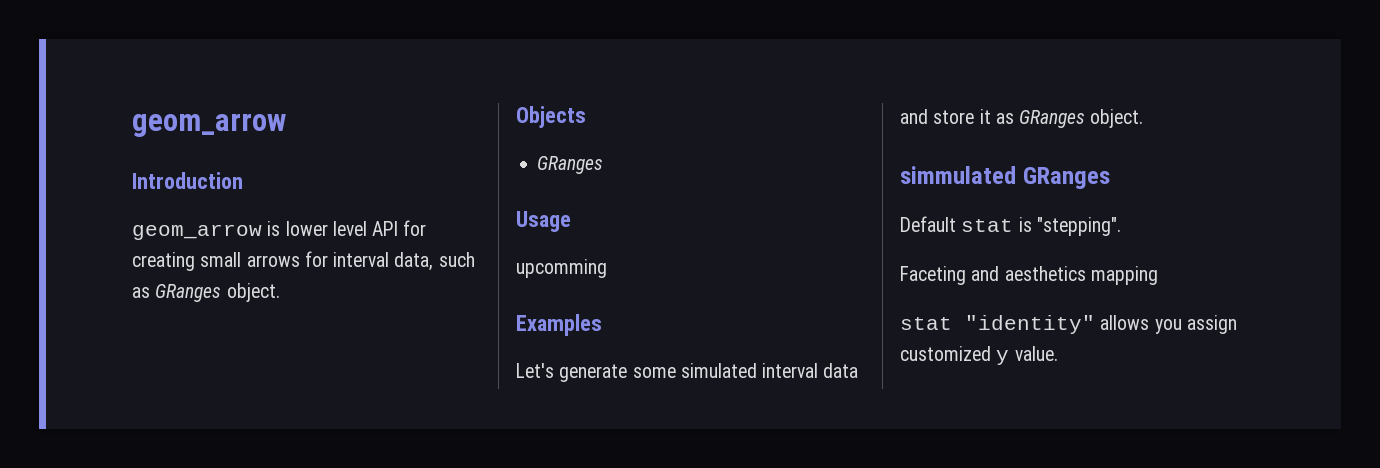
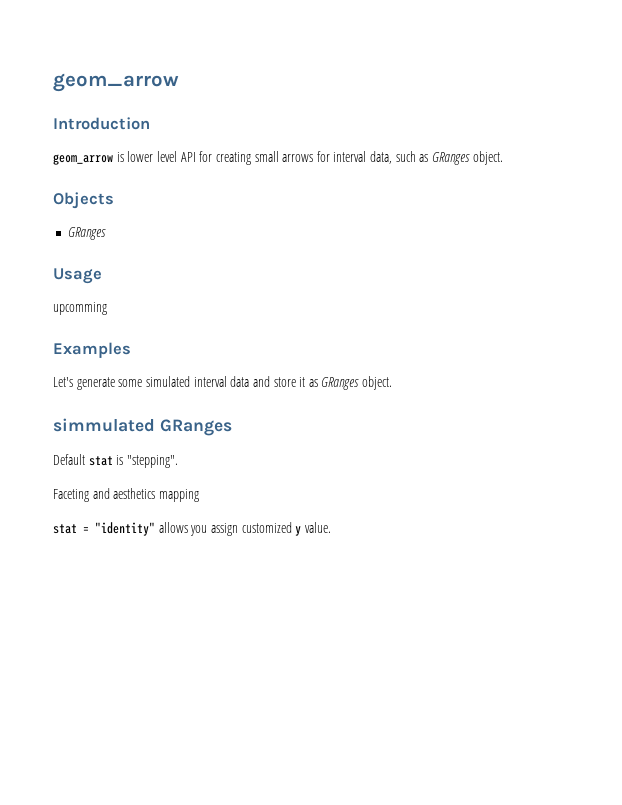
- stat "identity" allows you assign customized y value.
+ stat = "identity" allows you assign customized y value.

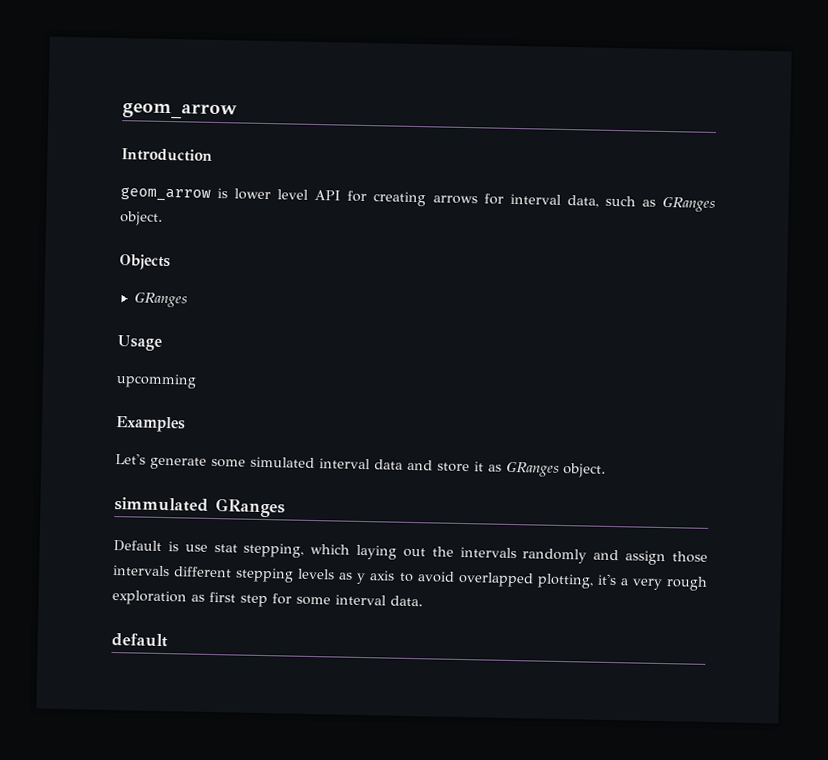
- geom_arrow is lower level API for creating small arrows for interval data, such as GRanges object.
+ geom_arrow is lower level API for creating arrows for interval data, such as GRanges object.
- Default stat is "stepping".
- Faceting and aesthetics mapping
- stat = "identity" allows you assign customized y value.
+ Default is use stat stepping, which laying out the intervals randomly and assign those intervals different stepping levels as y axis to avoid overlapped plotting, it's a very rough exploration as first step for some interval data.
+ default

